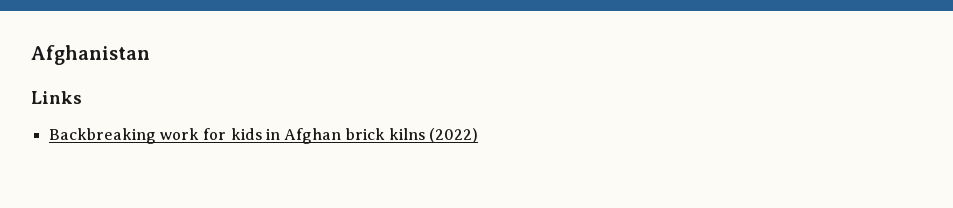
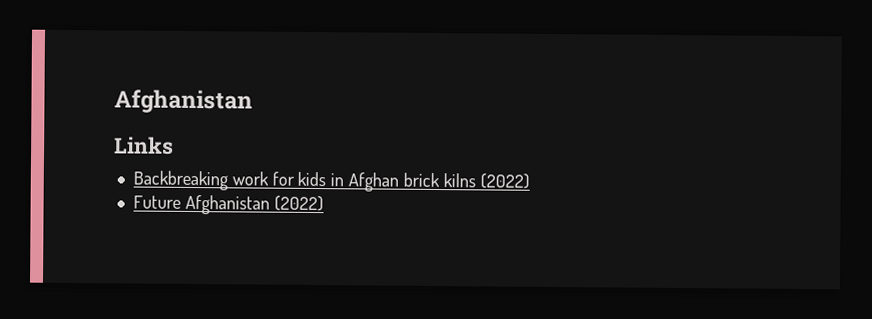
+ Future Afghanistan (2022)

